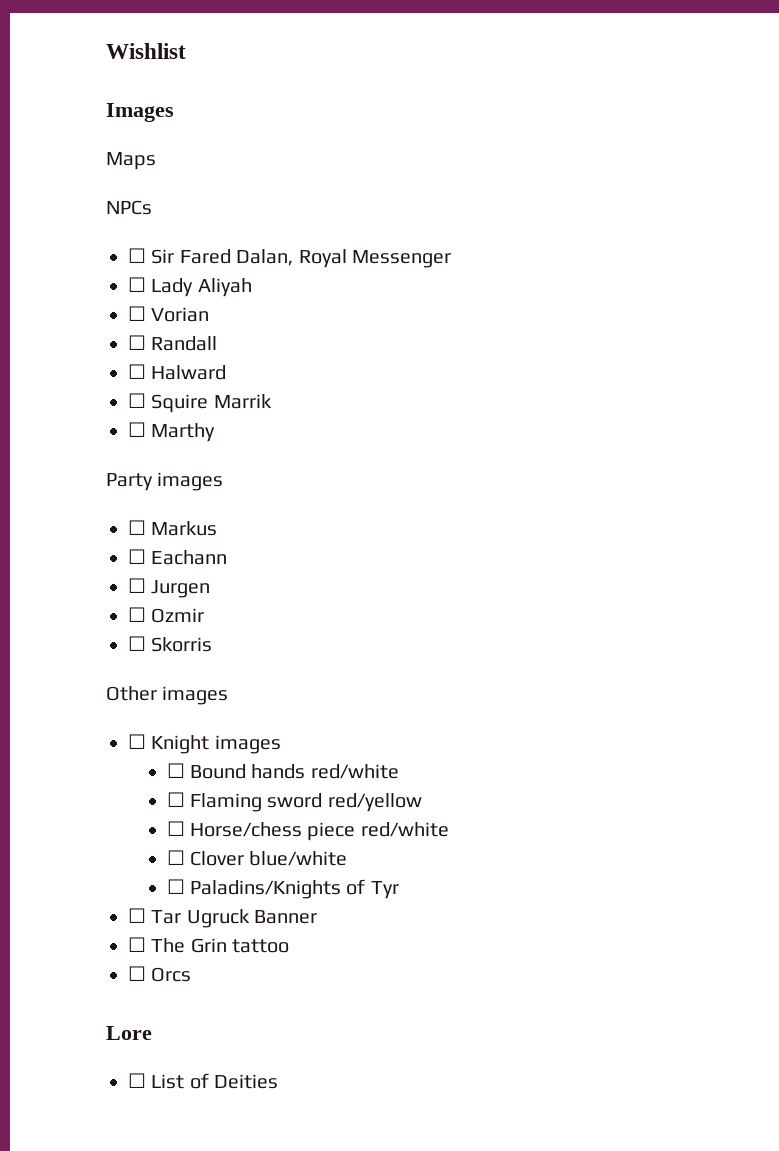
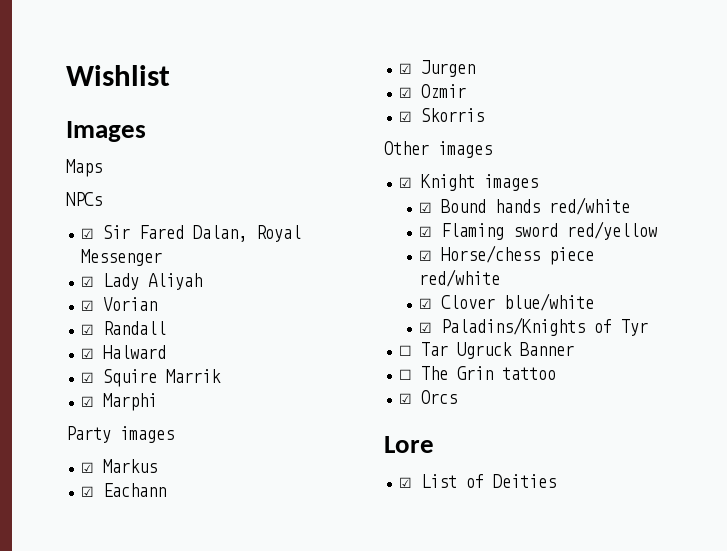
- ☐ Sir Fared Dalan, Royal Messenger
+ ☑ Sir Fared Dalan, Royal Messenger
- ☐ Lady Aliyah
+ ☑ Lady Aliyah
- ☐ Vorian
+ ☑ Vorian
- ☐ Randall
+ ☑ Randall
- ☐ Halward
+ ☑ Halward
- ☐ Squire Marrik
+ ☑ Squire Marrik
- ☐ Marthy
+ ☑ Marphi
- ☐ Markus
+ ☑ Markus
- ☐ Eachann
+ ☑ Eachann
- ☐ Jurgen
+ ☑ Jurgen
- ☐ Ozmir
+ ☑ Ozmir
- ☐ Skorris
+ ☑ Skorris
- ☐ Knight images
+ ☑ Knight images
- ☐ Bound hands red/white
+ ☑ Bound hands red/white
- ☐ Flaming sword red/yellow
+ ☑ Flaming sword red/yellow
- ☐ Horse/chess piece red/white
+ ☑ Horse/chess piece red/white
- ☐ Clover blue/white
+ ☑ Clover blue/white
- ☐ Paladins/Knights of Tyr
+ ☑ Paladins/Knights of Tyr
- ☐ Orcs
+ ☑ Orcs
- ☐ List of Deities
+ ☑ List of Deities

